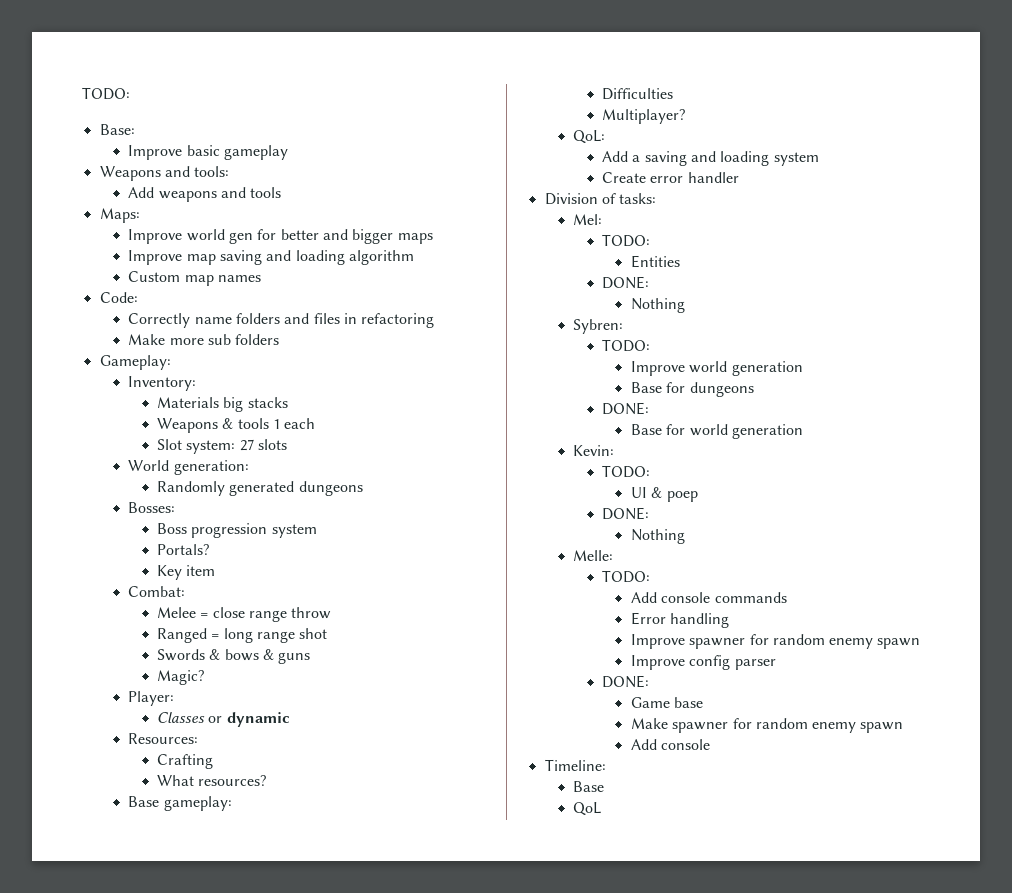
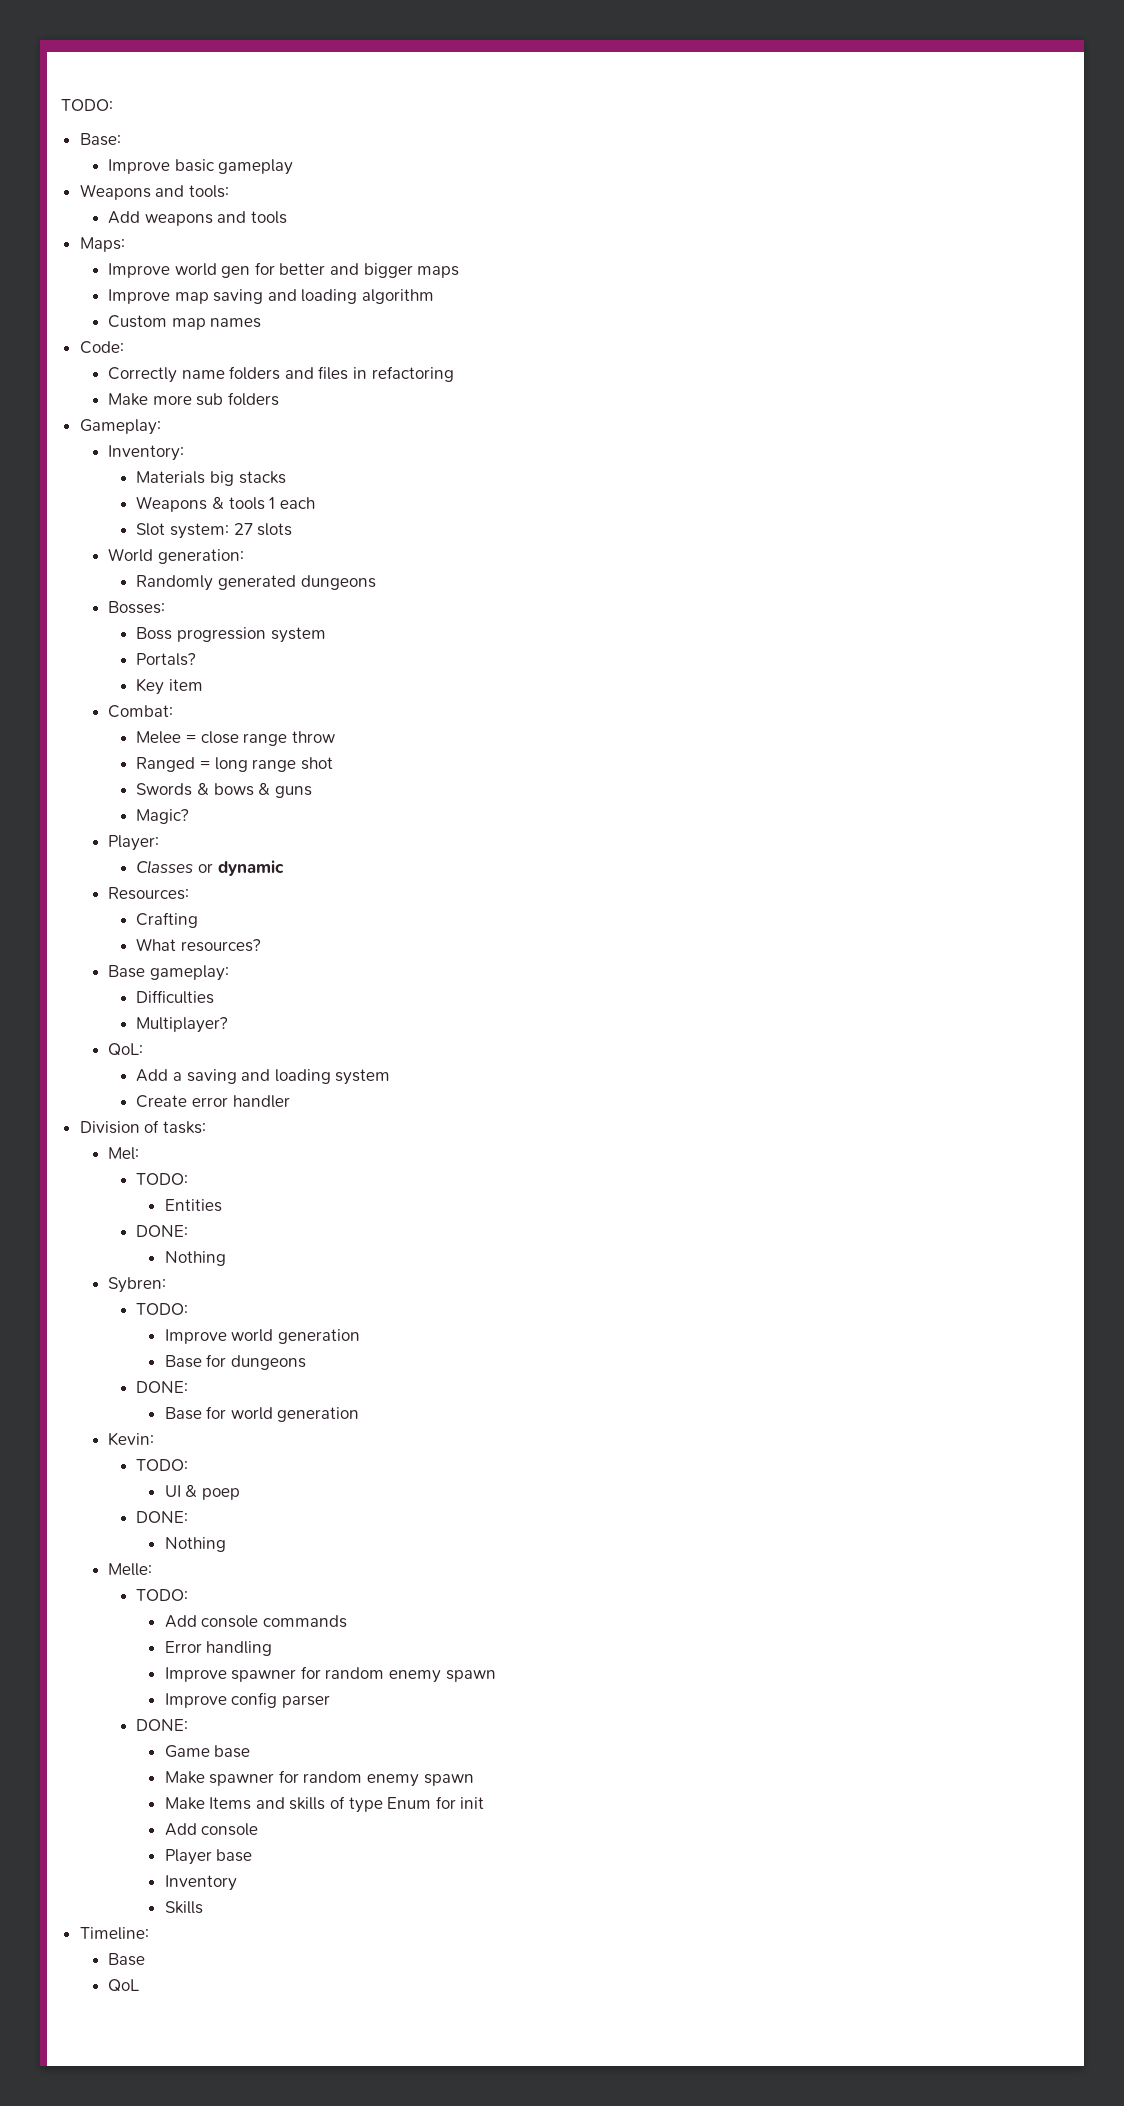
  Make spawner for random enemy spawn
+ Make Items and skills of type Enum for init
  Add console
+ Player base
+ Inventory
+ Skills

